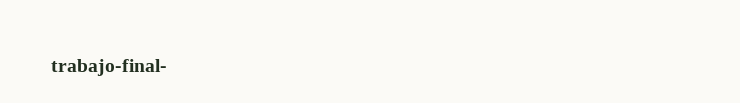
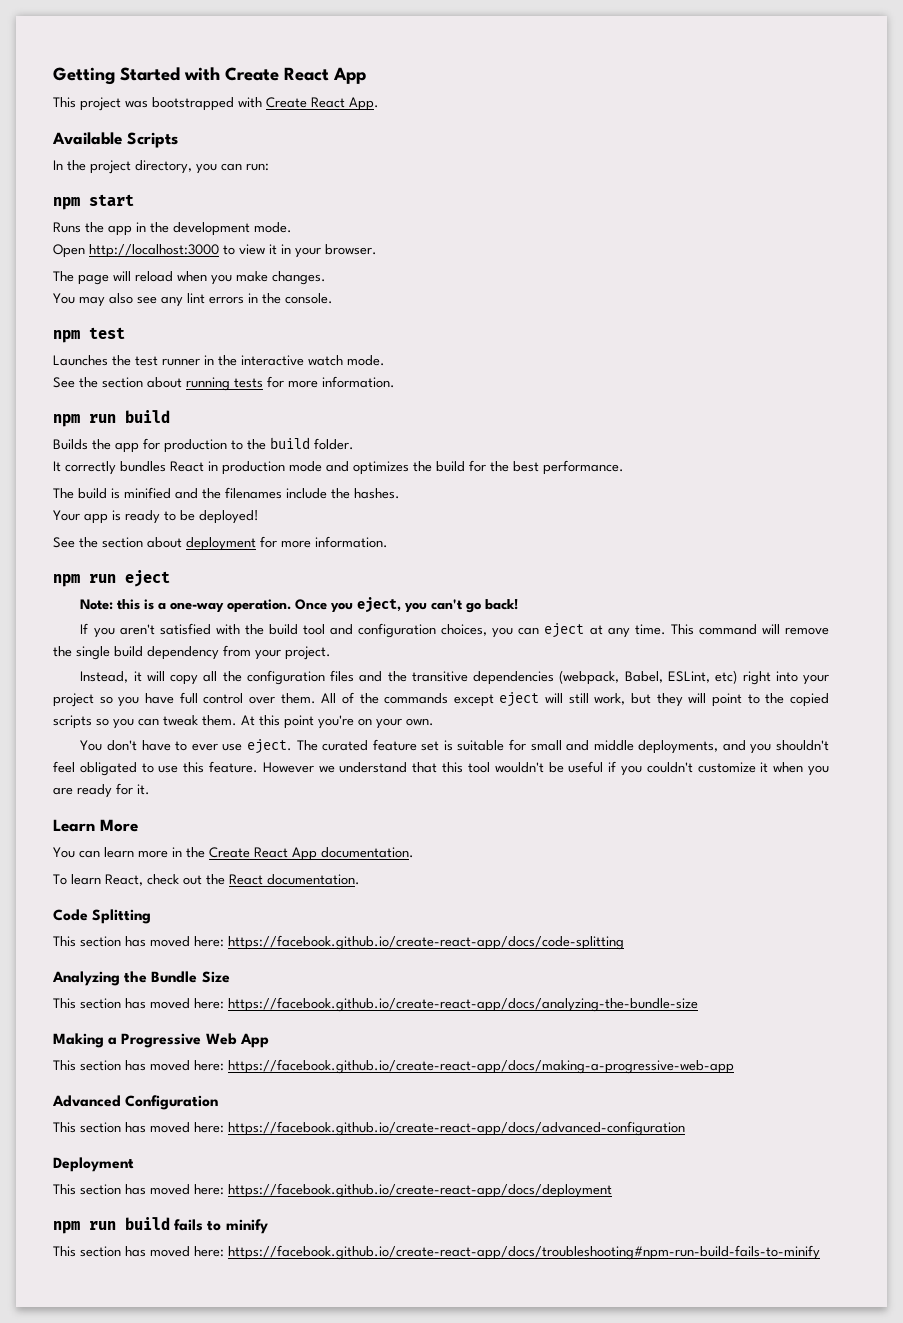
- trabajo-final-
+ Getting Started with Create React App
+ This project was bootstrapped with Create React App.
+ Available Scripts
+ In the project directory, you can run:
+ npm start
+ Runs the app in the development mode.
+ Open http://localhost:3000 to view it in your browser.
+ The page will reload when you make changes.
+ You may also see any lint errors in the console.
+ npm test
+ Launches the test runner in the interactive watch mode.
+ See the section about running tests for more information.
+ npm run build
+ Builds the app for production to the build folder.
+ It correctly bundles React in production mode and optimizes the build for the best performance.
+ The build is minified and the filenames include the hashes.
+ Your app is ready to be deployed!
+ See the section about deployment for more information.
+ npm run eject
+ Note: this is a one-way operation. Once you eject, you can't go back!
+ If you aren't satisfied with the build tool and configuration choices, you can eject at any time. This command will remove the single build dependency from your project.
+ Instead, it will copy all the configuration files and the transitive dependencies (webpack, Babel, ESLint, etc) right into your project so you have full control over them. All of the commands except eject will still work, but they will point to the copied scripts so you can tweak them. At this point you're on your own.
+ You don't have to ever use eject. The curated feature set is suitable for small and middle deployments, and you shouldn't feel obligated to use this feature. However we understand that this tool wouldn't be useful if you couldn't customize it when you are ready for it.
+ Learn More
+ You can learn more in the Create React App documentation.
+ To learn React, check out the React documentation.
+ Code Splitting
+ This section has moved here: https://facebook.github.io/create-react-app/docs/code-splitting
+ Analyzing the Bundle Size
+ This section has moved here: https://facebook.github.io/create-react-app/docs/analyzing-the-bundle-size
+ Making a Progressive Web App
+ This section has moved here: https://facebook.github.io/create-react-app/docs/making-a-progressive-web-app
+ Advanced Configuration
+ This section has moved here: https://facebook.github.io/create-react-app/docs/advanced-configuration
+ Deployment
+ This section has moved here: https://facebook.github.io/create-react-app/docs/deployment
+ npm run build fails to minify
+ This section has moved here: https://facebook.github.io/create-react-app/docs/troubleshooting#npm-run-build-fails-to-minify

